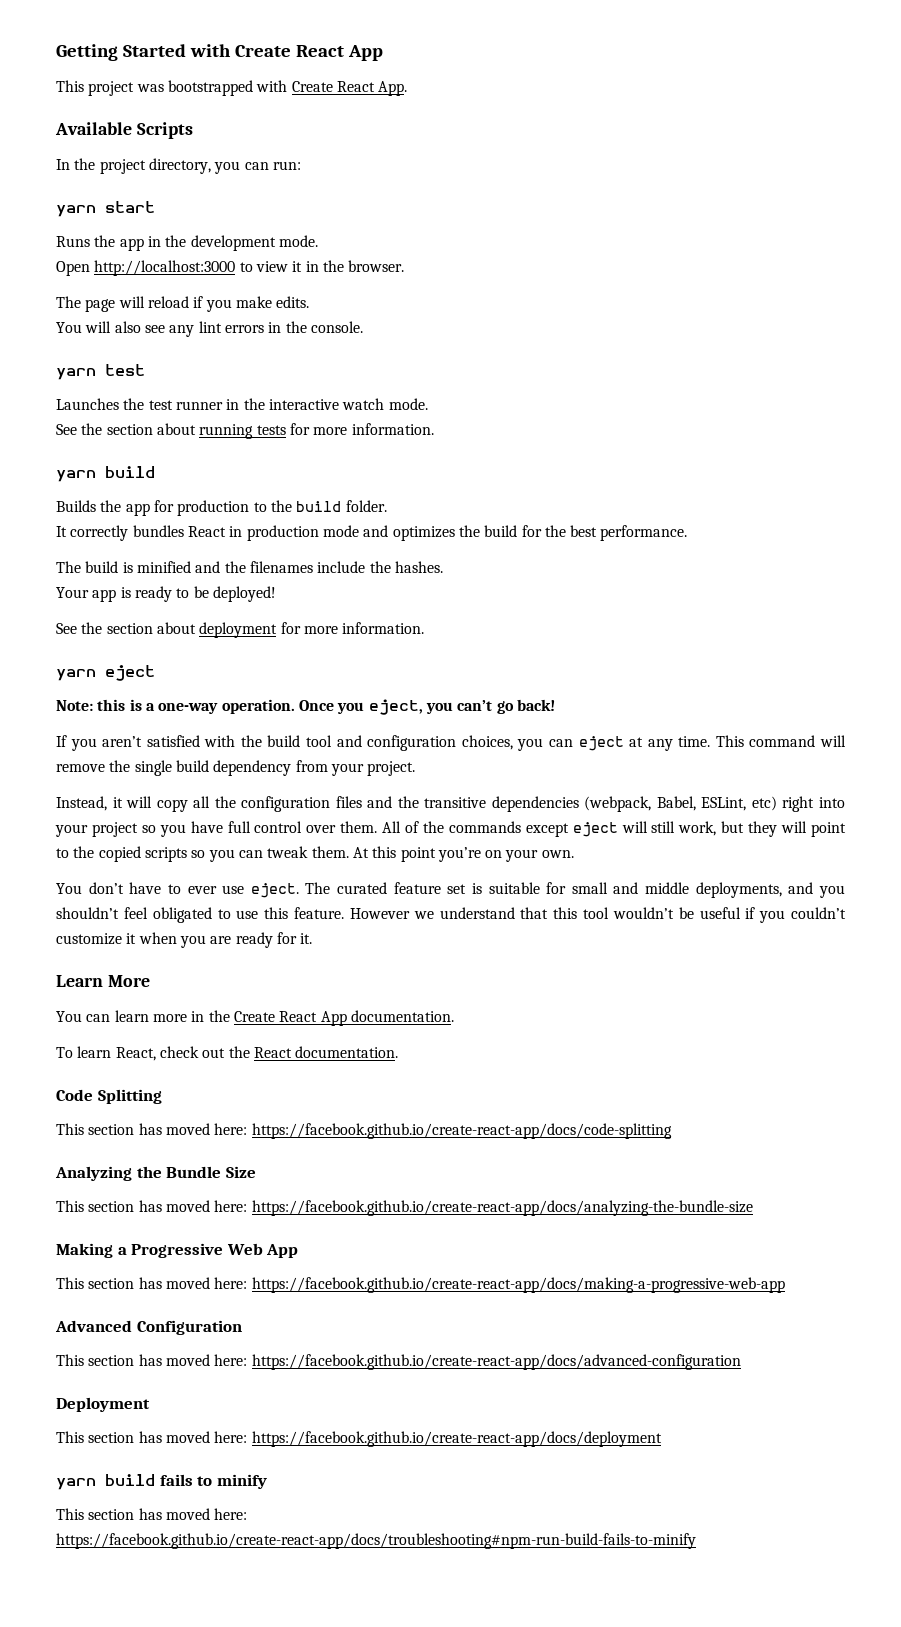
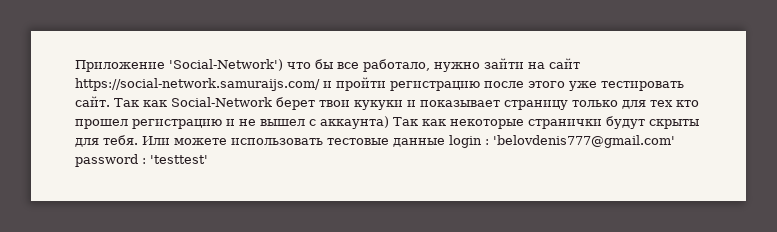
- Getting Started with Create React App
- This project was bootstrapped with Create React App.
- Available Scripts
- In the project directory, you can run:
- yarn start
- Runs the app in the development mode.
- Open http://localhost:3000 to view it in the browser.
- The page will reload if you make edits.
- You will also see any lint errors in the console.
- yarn test
- Launches the test runner in the interactive watch mode.
- See the section about running tests for more information.
- yarn build
- Builds the app for production to the build folder.
- It correctly bundles React in production mode and optimizes the build for the best performance.
- The build is minified and the filenames include the hashes.
- Your app is ready to be deployed!
- See the section about deployment for more information.
- yarn eject
- Note: this is a one-way operation. Once you eject, you can’t go back!
- If you aren’t satisfied with the build tool and configuration choices, you can eject at any time. This command will remove the single build dependency from your project.
- Instead, it will copy all the configuration files and the transitive dependencies (webpack, Babel, ESLint, etc) right into your project so you have full control over them. All of the commands except eject will still work, but they will point to the copied scripts so you can tweak them. At this point you’re on your own.
- You don’t have to ever use eject. The curated feature set is suitable for small and middle deployments, and you shouldn’t feel obligated to use this feature. However we understand that this tool wouldn’t be useful if you couldn’t customize it when you are ready for it.
- Learn More
- You can learn more in the Create React App documentation.
- To learn React, check out the React documentation.
- Code Splitting
- This section has moved here: https://facebook.github.io/create-react-app/docs/code-splitting
- Analyzing the Bundle Size
- This section has moved here: https://facebook.github.io/create-react-app/docs/analyzing-the-bundle-size
- Making a Progressive Web App
- This section has moved here: https://facebook.github.io/create-react-app/docs/making-a-progressive-web-app
- Advanced Configuration
- This section has moved here: https://facebook.github.io/create-react-app/docs/advanced-configuration
- Deployment
- This section has moved here: https://facebook.github.io/create-react-app/docs/deployment
- yarn build fails to minify
- This section has moved here: https://facebook.github.io/create-react-app/docs/troubleshooting#npm-run-build-fails-to-minify
+ Приложение 'Social-Network') что бы все работало, нужно зайти на сайт https://social-network.samuraijs.com/ и пройти регистрацию после этого уже тестировать сайт. Так как Social-Network берет твои кукуки и показывает страницу только для тех кто прошел регистрацию и не вышел с аккаунта) Так как некоторые странички будут скрыты для тебя. Или можете использовать тестовые данные login : 'belovdenis777@gmail.com' password : 'testtest'

